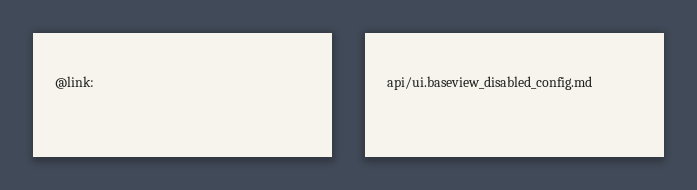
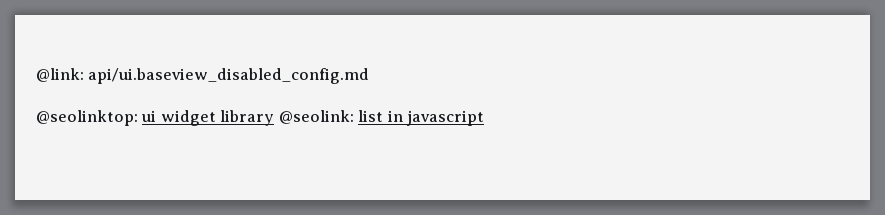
+ @seolinktop: ui widget library @seolink: list in javascript

